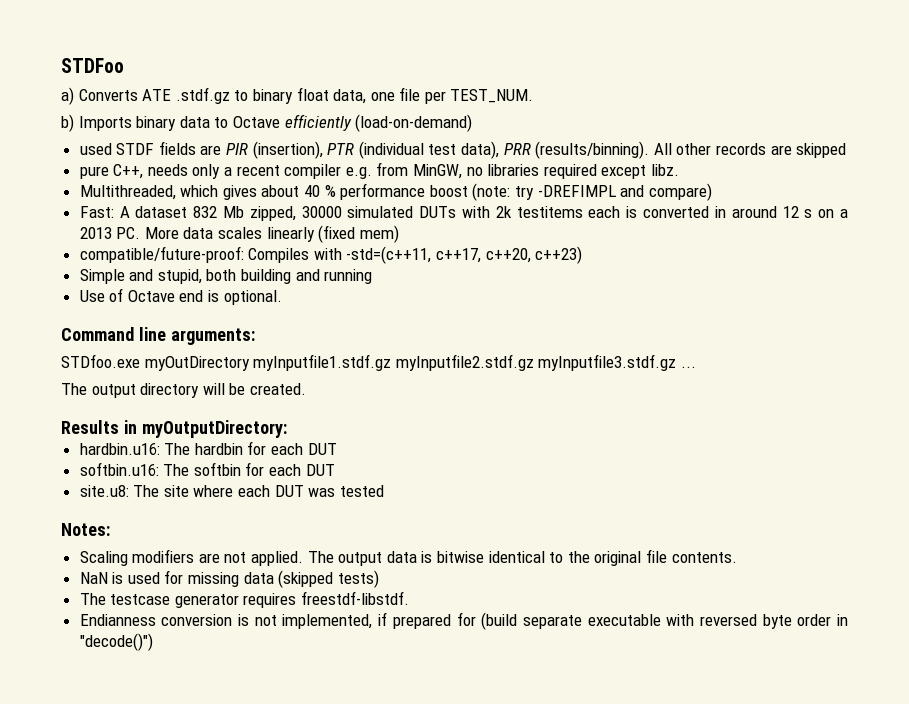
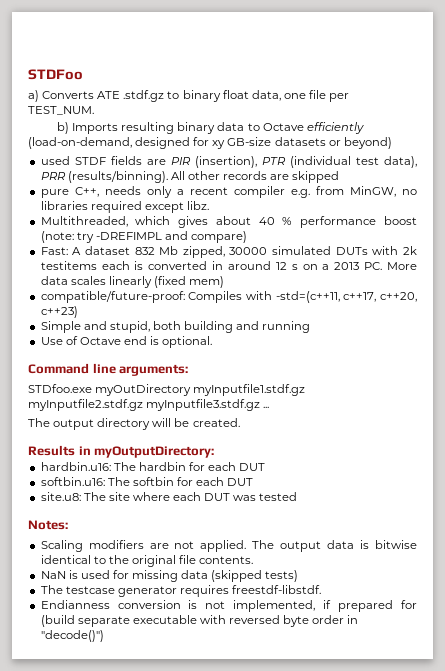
- b) Imports binary data to Octave efficiently (load-on-demand)
+ b) Imports resulting binary data to Octave efficiently (load-on-demand, designed for xy GB-size datasets or beyond)

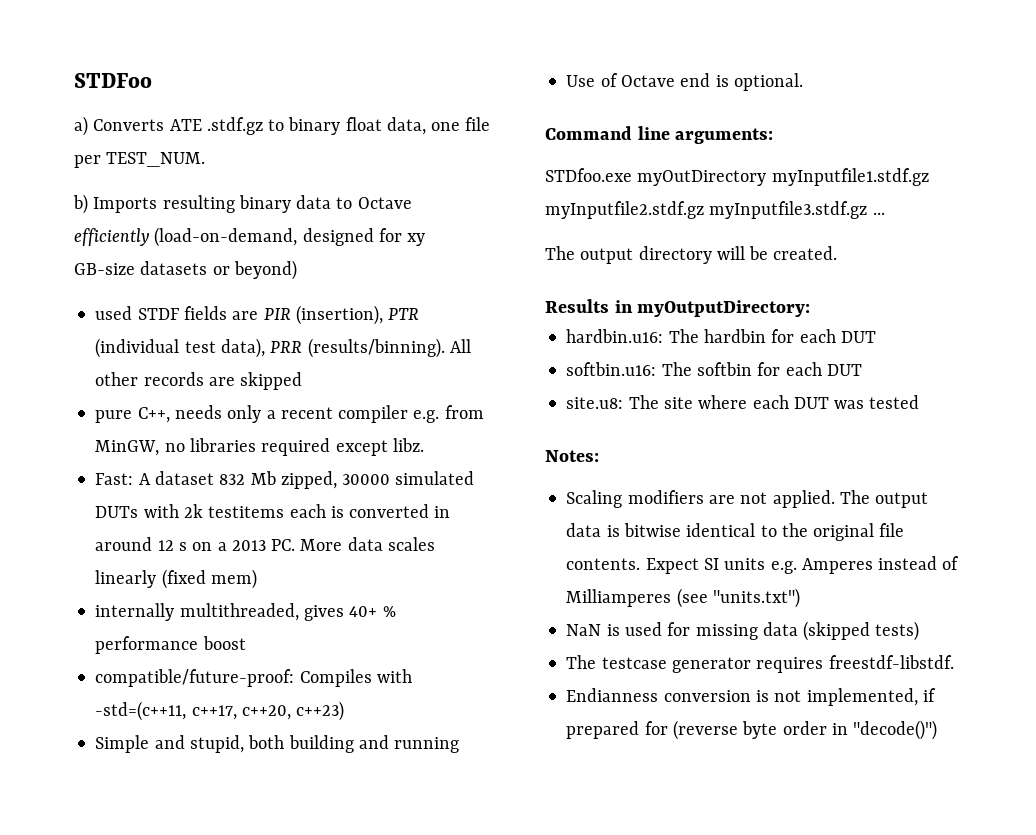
- Multithreaded, which gives about 40 % performance boost (note: try -DREFIMPL and compare)
+ internally multithreaded, gives 40+ % performance boost
+ Expect SI units e.g. Amperes instead of Milliamperes (see "units.txt")
- Endianness conversion is not implemented, if prepared for (build separate executable with reversed byte order in "decode()")
+ Endianness conversion is not implemented, if prepared for (reverse byte order in "decode()")

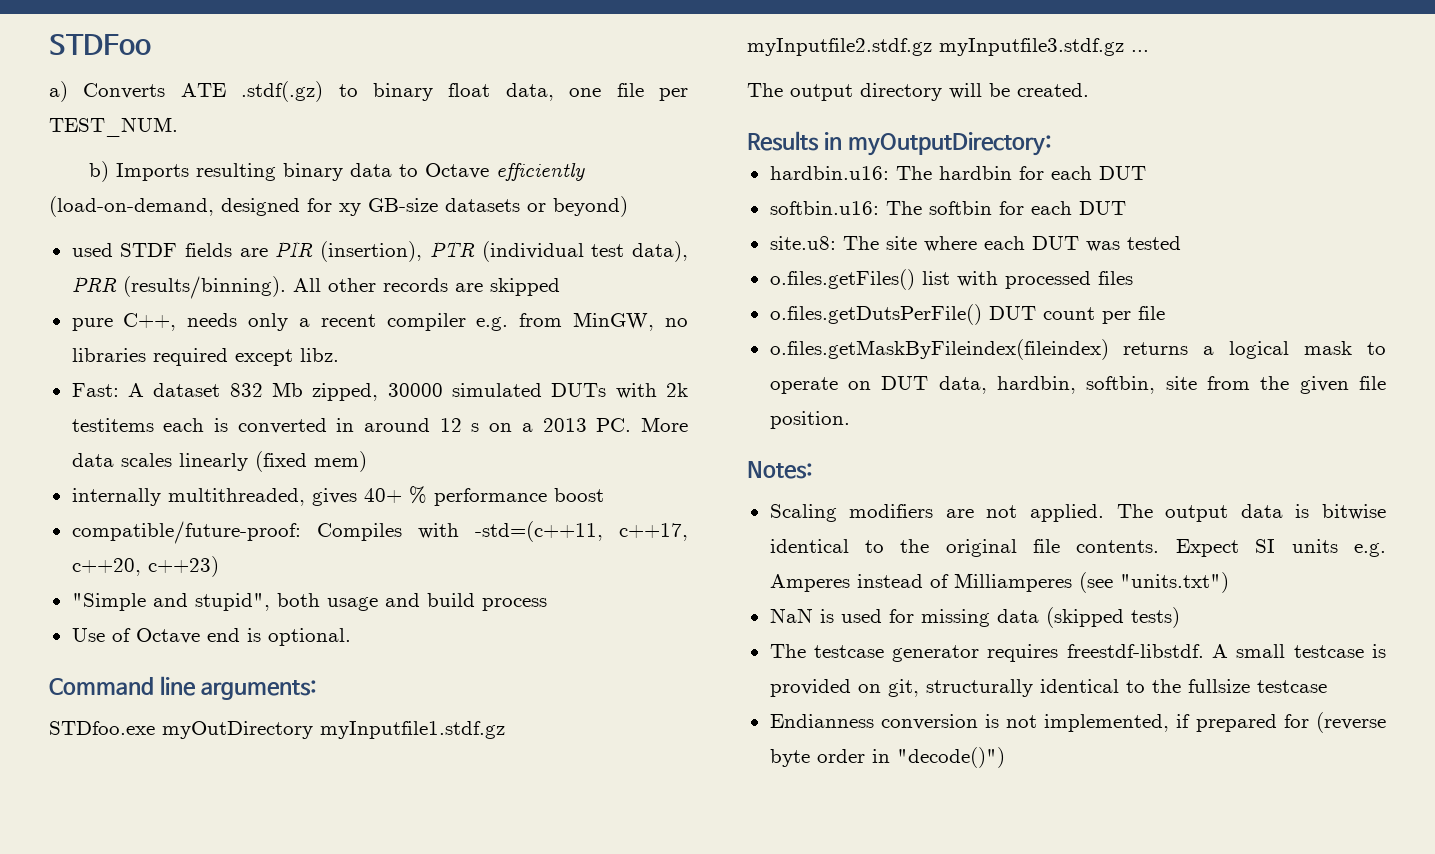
- a) Converts ATE .stdf.gz to binary float data, one file per TEST_NUM.
+ a) Converts ATE .stdf(.gz) to binary float data, one file per TEST_NUM.
- Simple and stupid, both building and running
+ "Simple and stupid", both usage and build process
+ o.files.getFiles() list with processed files
+ o.files.getDutsPerFile() DUT count per file
+ o.files.getMaskByFileindex(fileindex) returns a logical mask to operate on DUT data, hardbin, softbin, site from the given file position.
+ A small testcase is provided on git, structurally identical to the fullsize testcase

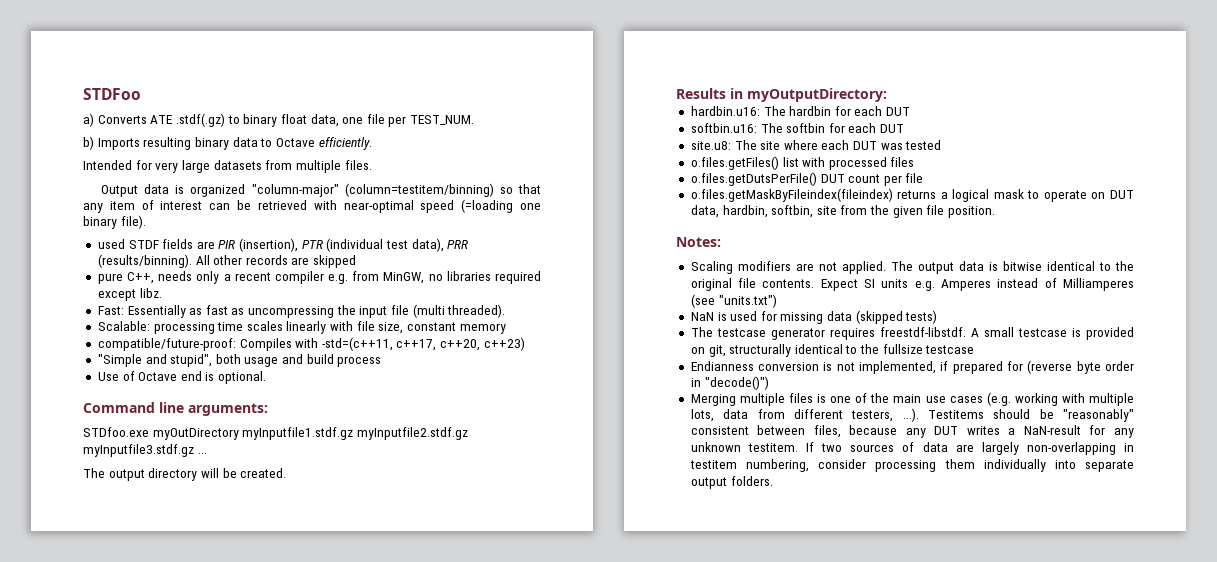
- b) Imports resulting binary data to Octave efficiently (load-on-demand, designed for xy GB-size datasets or beyond)
+ b) Imports resulting binary data to Octave efficiently.
+ Intended for very large datasets from multiple files.
+ Output data is organized "column-major" (column=testitem/binning) so that any item of interest can be retrieved with near-optimal speed (=loading one binary file).
- Fast: A dataset 832 Mb zipped, 30000 simulated DUTs with 2k testitems each is converted in around 12 s on a 2013 PC. More data scales linearly (fixed mem)
- internally multithreaded, gives 40+ % performance boost
+ Fast: Essentially as fast as uncompressing the input file (multi threaded).
+ Scalable: processing time scales linearly with file size, constant memory
+ Merging multiple files is one of the main use cases (e.g. working with multiple lots, data from different testers, ...). Testitems should be "reasonably" consistent between files, because any DUT writes a NaN-result for any unknown testitem. If two sources of data are largely non-overlapping in testitem numbering, consider processing them individually into separate output folders.

